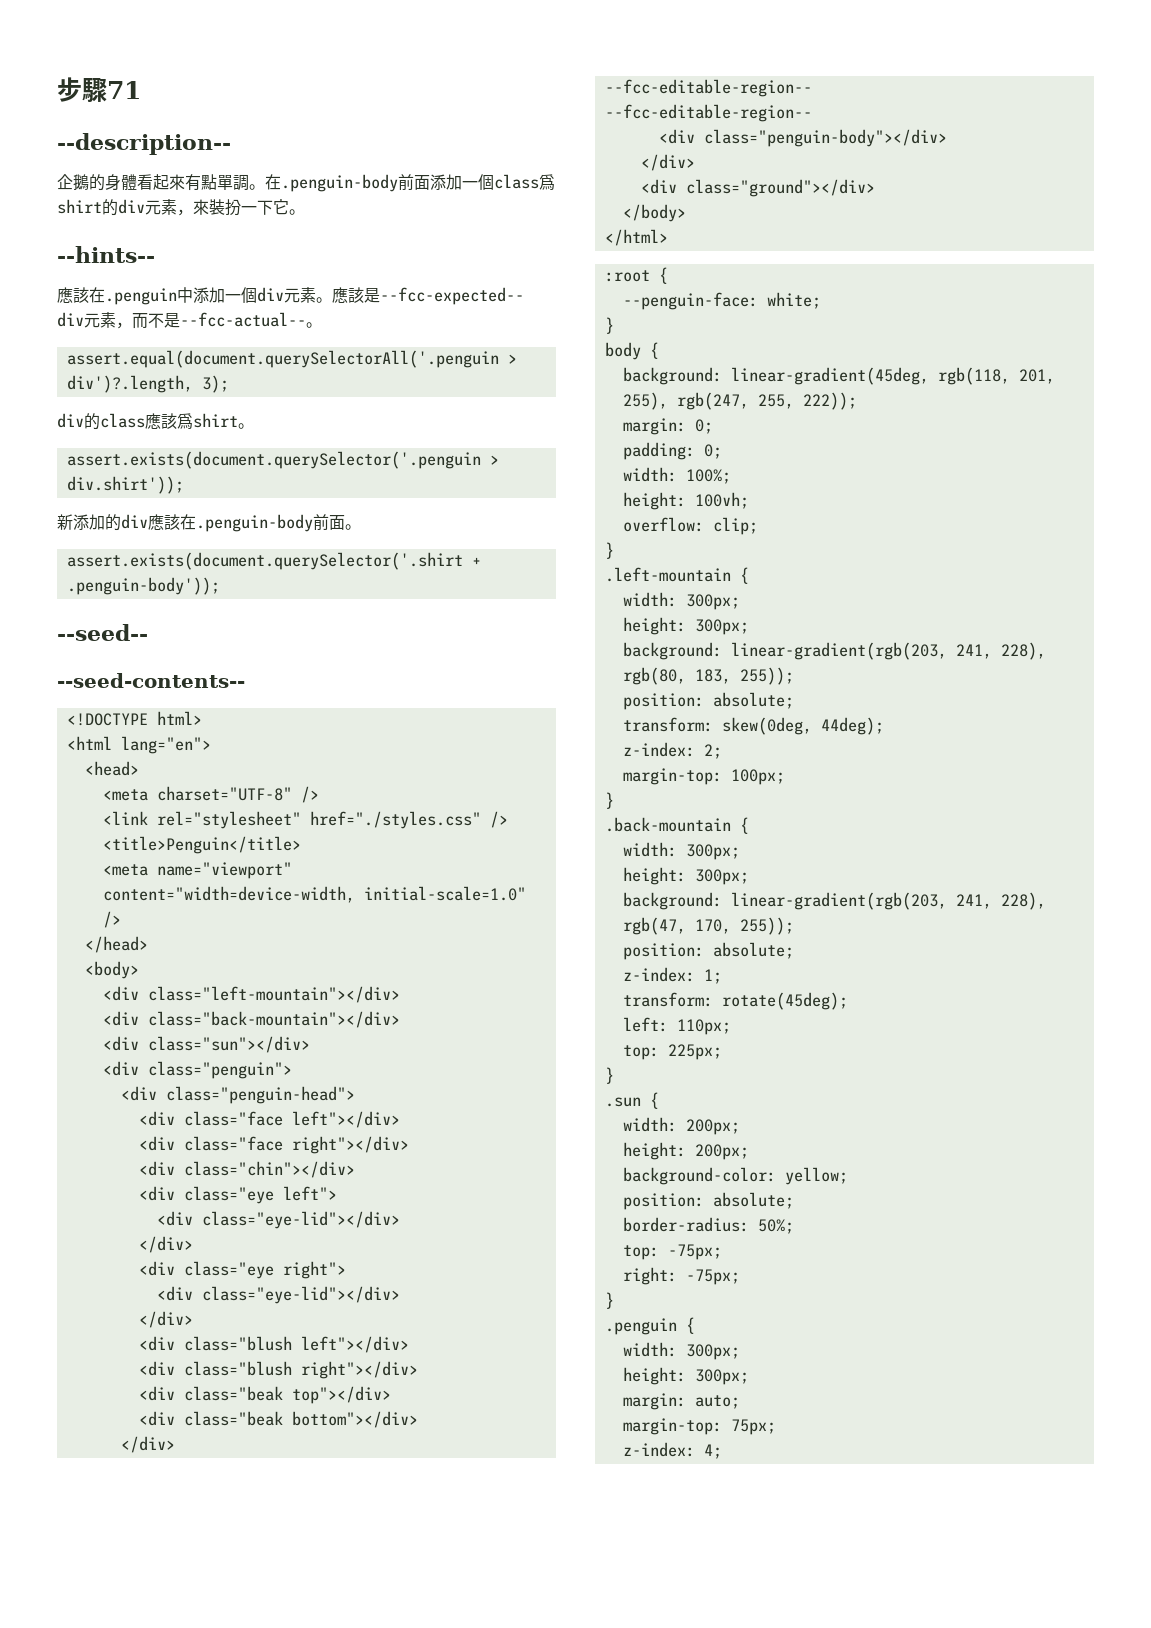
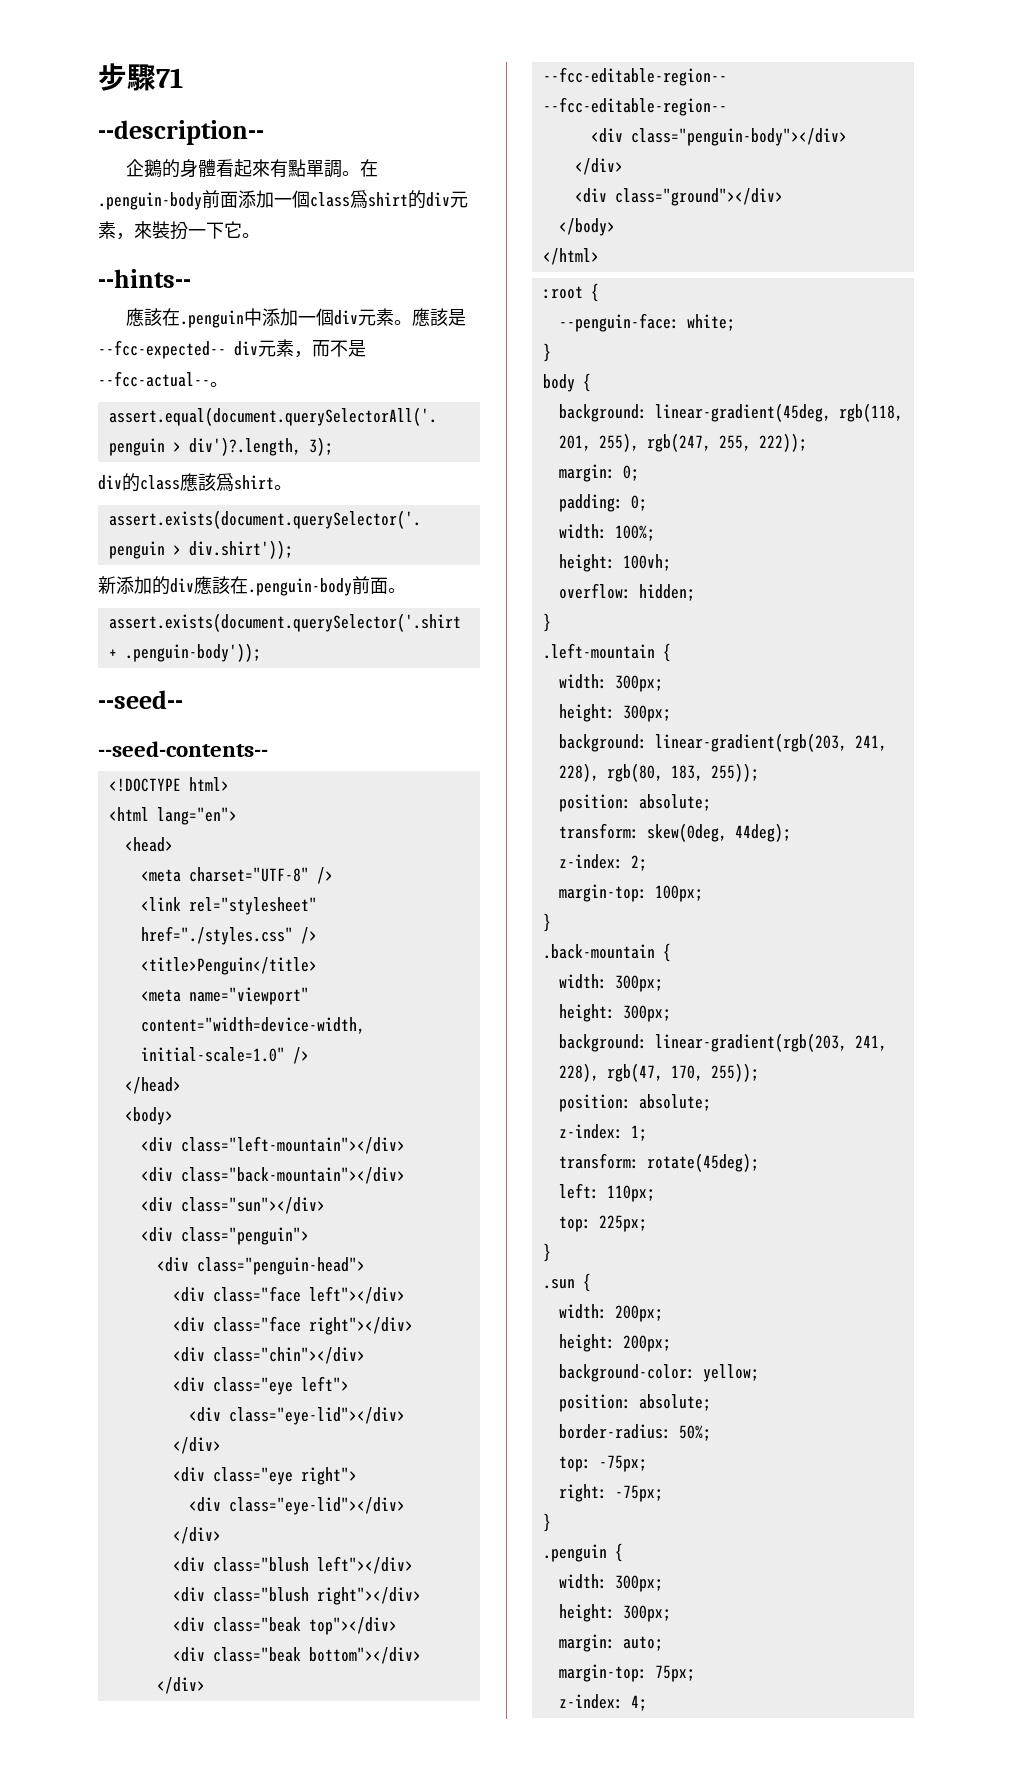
- overflow: clip;
+ overflow: hidden;

